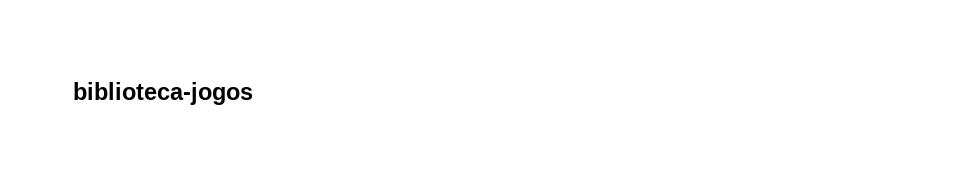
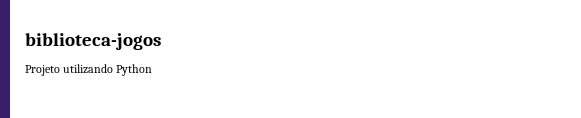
+ Projeto utilizando Python

